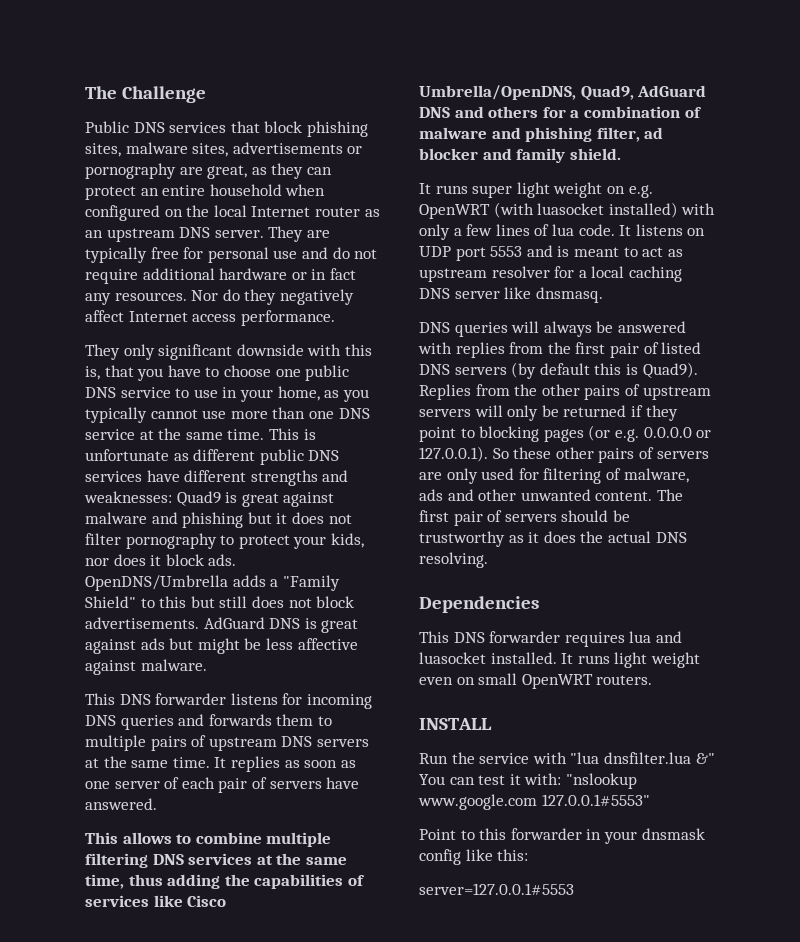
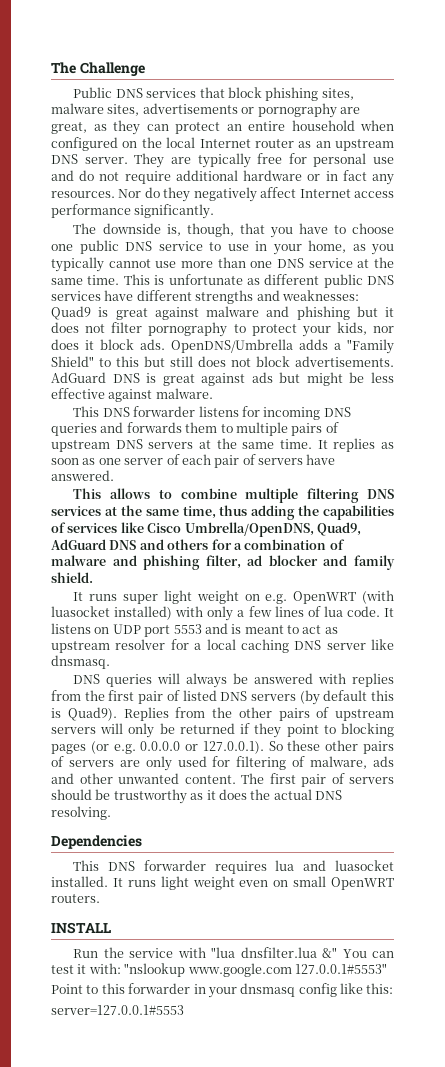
- Nor do they negatively affect Internet access performance.
- They only significant downside with this is, that you have to choose one public DNS service to use in your home, as you typically cannot use more than one DNS service at the same time.
+ Nor do they negatively affect Internet access performance significantly.
+ The downside is, though, that you have to choose one public DNS service to use in your home, as you typically cannot use more than one DNS service at the same time.
- AdGuard DNS is great against ads but might be less affective against malware.
+ AdGuard DNS is great against ads but might be less effective against malware.
- Point to this forwarder in your dnsmask config like this:
+ Point to this forwarder in your dnsmasq config like this:

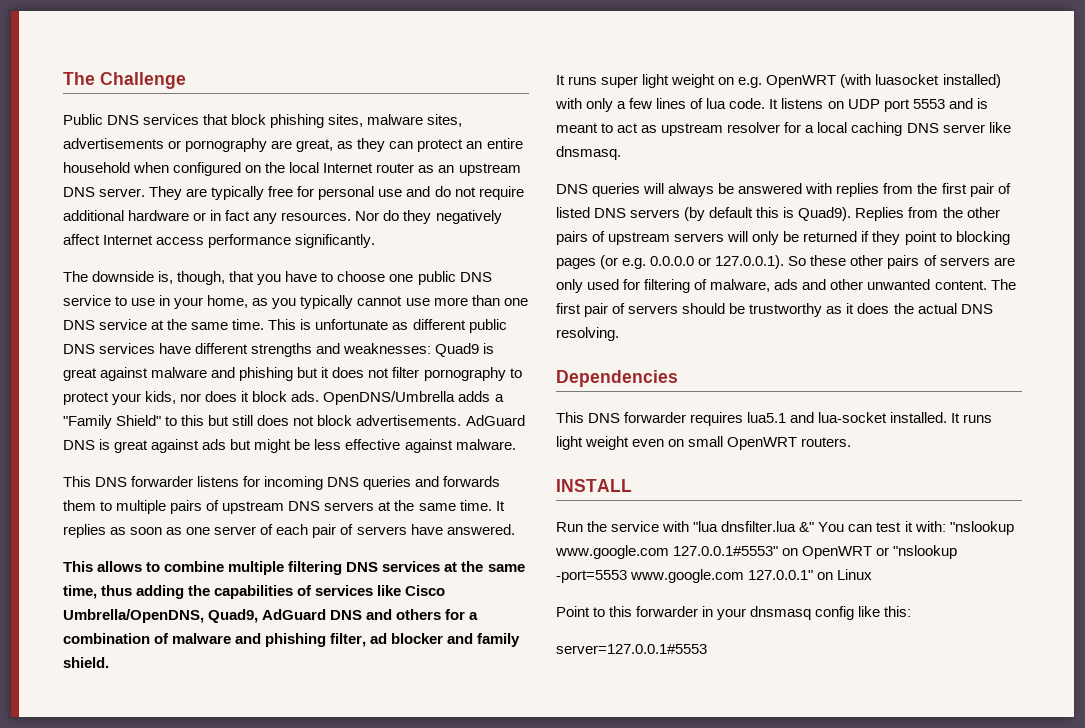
- This DNS forwarder requires lua and luasocket installed.
+ This DNS forwarder requires lua5.1 and lua-socket installed.
- Run the service with "lua dnsfilter.lua &" You can test it with: "nslookup www.google.com 127.0.0.1#5553"
+ Run the service with "lua dnsfilter.lua &" You can test it with: "nslookup www.google.com 127.0.0.1#5553" on OpenWRT or "nslookup -port=5553 www.google.com 127.0.0.1" on Linux

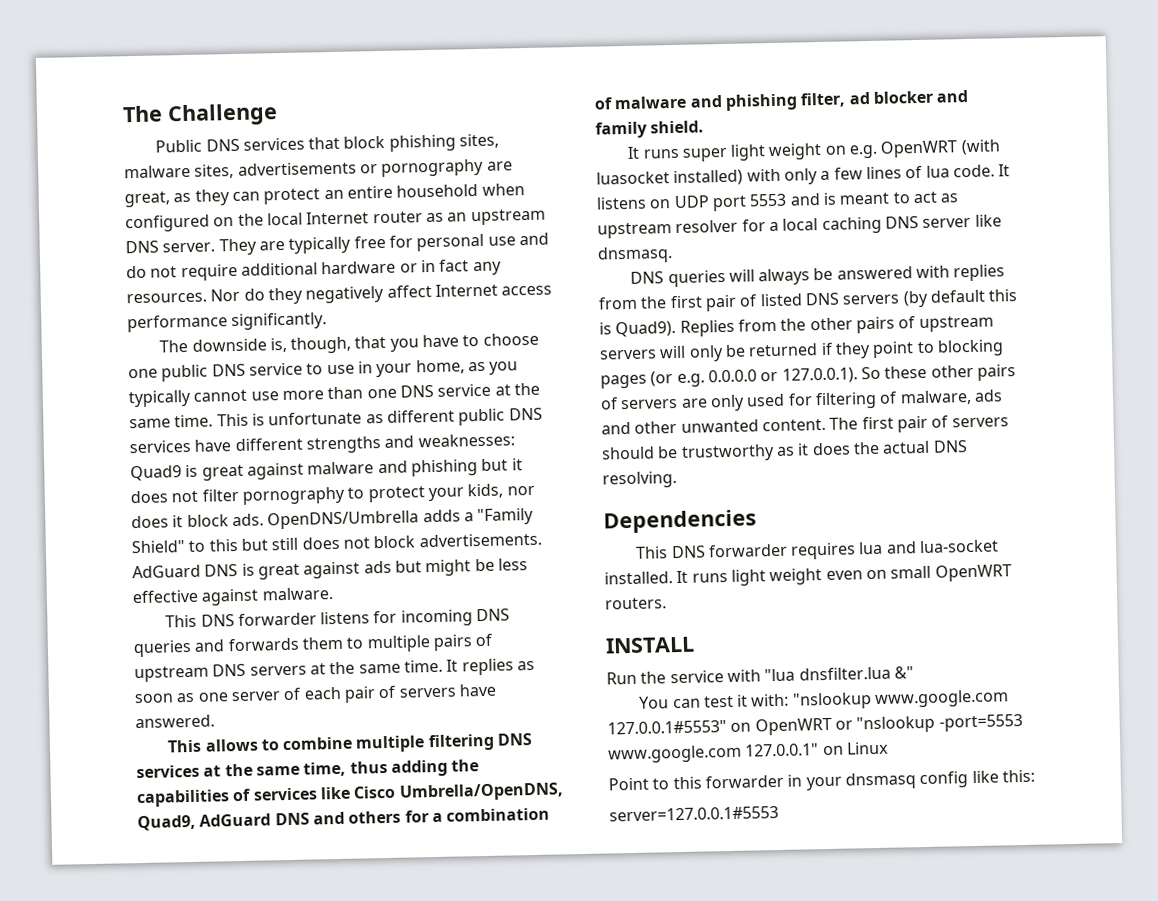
- This DNS forwarder requires lua5.1 and lua-socket installed.
+ This DNS forwarder requires lua and lua-socket installed.
- Run the service with "lua dnsfilter.lua &" You can test it with: "nslookup www.google.com 127.0.0.1#5553" on OpenWRT or "nslookup -port=5553 www.google.com 127.0.0.1" on Linux
+ Run the service with "lua dnsfilter.lua &"
+ You can test it with: "nslookup www.google.com 127.0.0.1#5553" on OpenWRT or "nslookup -port=5553 www.google.com 127.0.0.1" on Linux

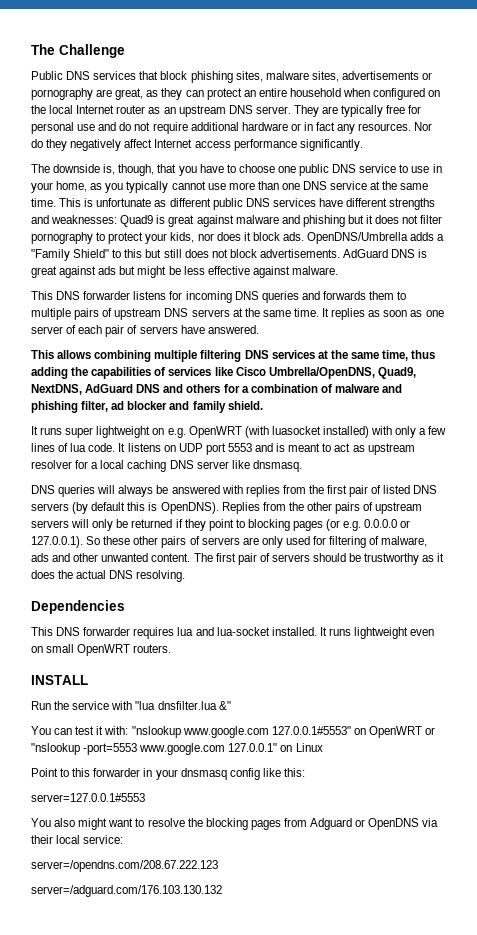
- This allows to combine multiple filtering DNS services at the same time, thus adding the capabilities of services like Cisco Umbrella/OpenDNS, Quad9, AdGuard DNS and others for a combination of malware and phishing filter, ad blocker and family shield.
+ This allows combining multiple filtering DNS services at the same time, thus adding the capabilities of services like Cisco Umbrella/OpenDNS, Quad9, NextDNS, AdGuard DNS and others for a combination of malware and phishing filter, ad blocker and family shield.
- It runs super light weight on e.g. OpenWRT (with luasocket installed) with only a few lines of lua code.
+ It runs super lightweight on e.g. OpenWRT (with luasocket installed) with only a few lines of lua code.
- DNS queries will always be answered with replies from the first pair of listed DNS servers (by default this is Quad9).
+ DNS queries will always be answered with replies from the first pair of listed DNS servers (by default this is OpenDNS).
- It runs light weight even on small OpenWRT routers.
+ It runs lightweight even on small OpenWRT routers.
+ You also might want to resolve the blocking pages from Adguard or OpenDNS via their local service:
+ server=/opendns.com/208.67.222.123
+ server=/adguard.com/176.103.130.132

